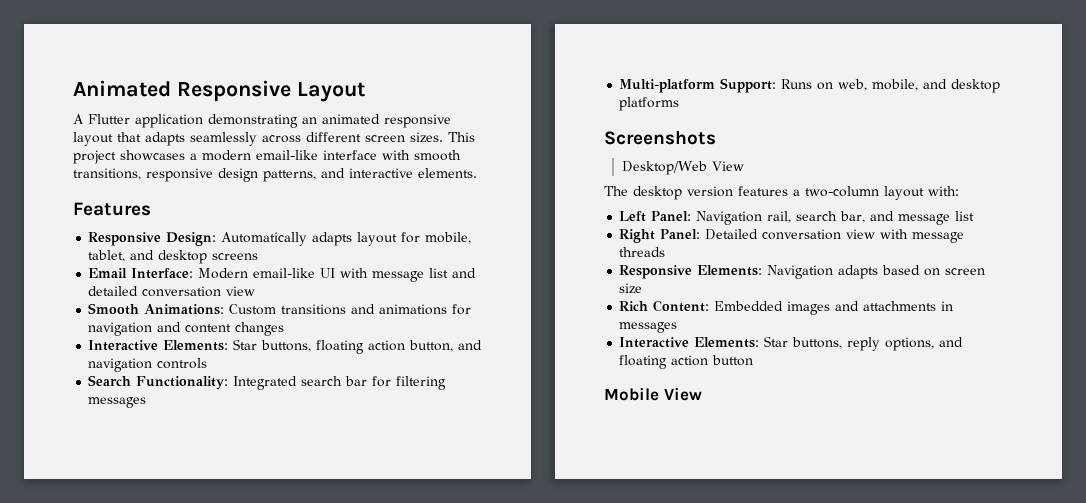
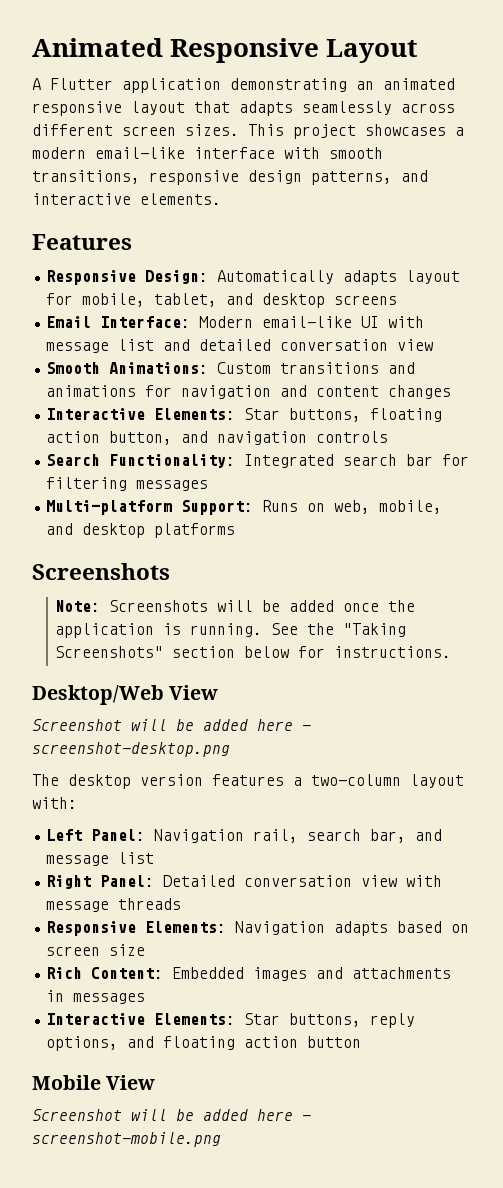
+ Note: Screenshots will be added once the application is running. See the "Taking Screenshots" section below for instructions.
  Desktop/Web View
+ Screenshot will be added here - screenshot-desktop.png
+ Screenshot will be added here - screenshot-mobile.png

